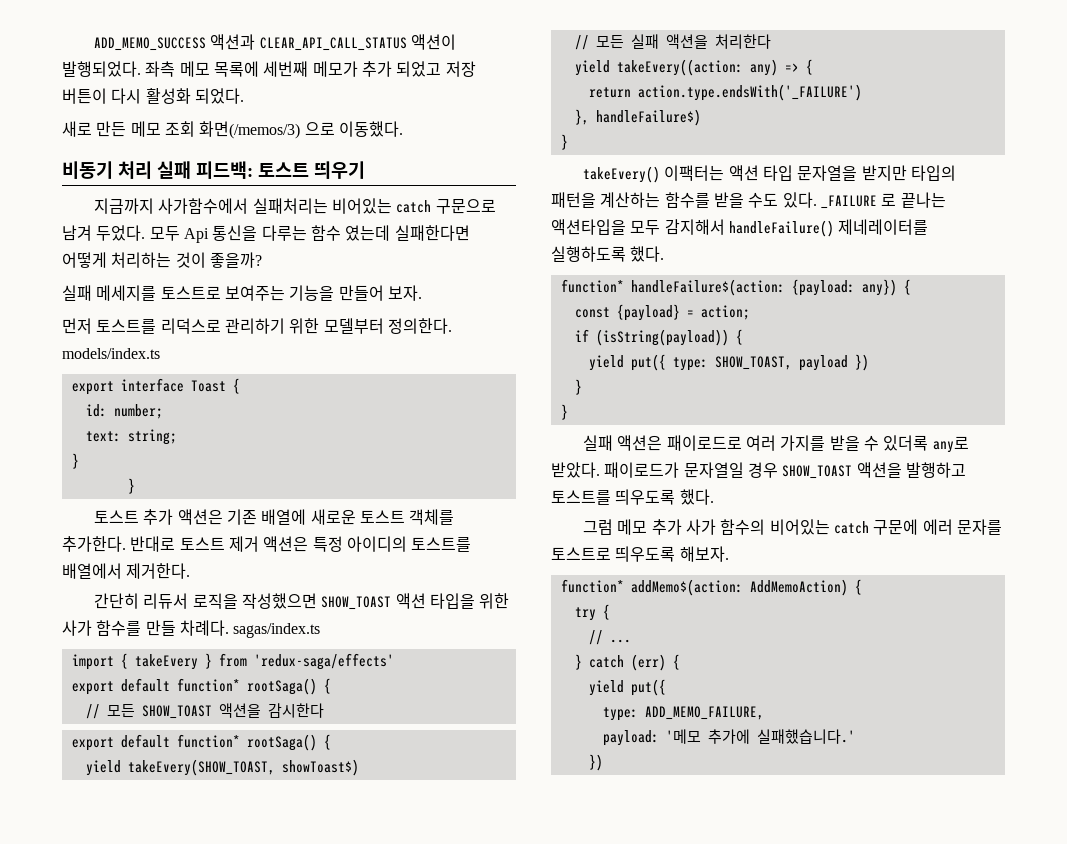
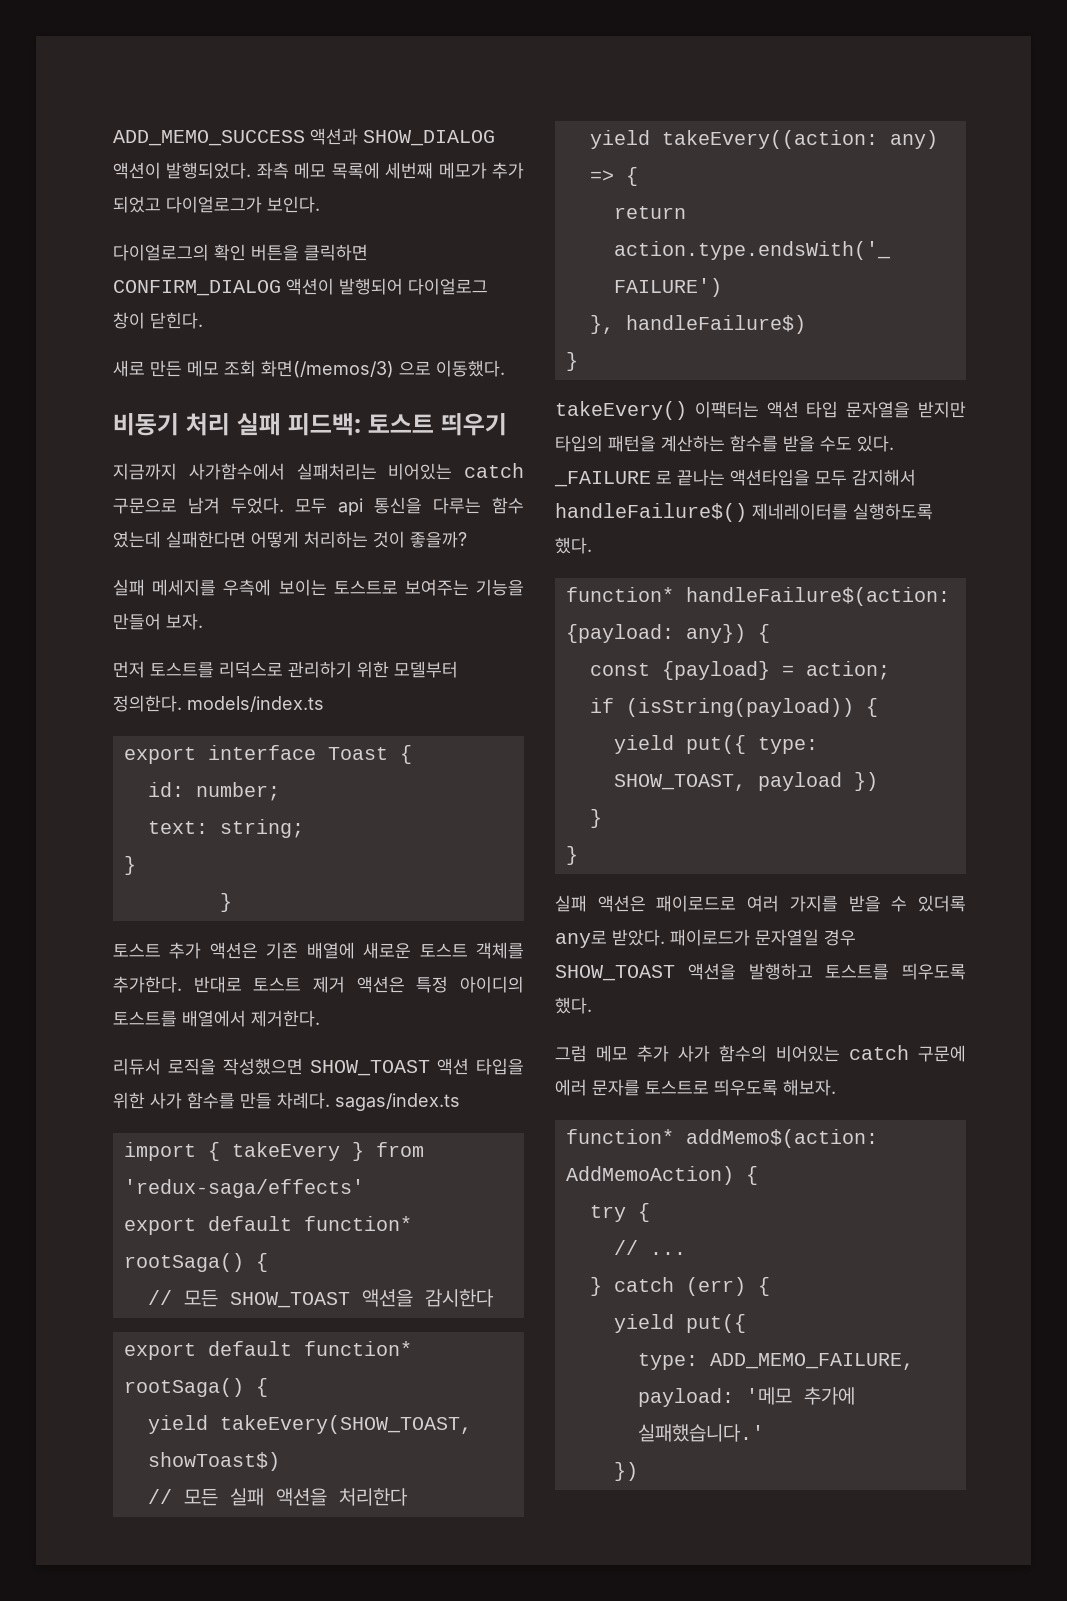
- ADD_MEMO_SUCCESS 액션과 CLEAR_API_CALL_STATUS 액션이 발행되었다.
+ ADD_MEMO_SUCCESS 액션과 SHOW_DIALOG 액션이 발행되었다.
- 좌측 메모 목록에 세번째 메모가 추가 되었고 저장 버튼이 다시 활성화 되었다.
+ 좌측 메모 목록에 세번째 메모가 추가 되었고 다이얼로그가 보인다.
+ 다이얼로그의 확인 버튼을 클릭하면 CONFIRM_DIALOG 액션이 발행되어 다이얼로그 창이 닫힌다.
- 모두 Api 통신을 다루는 함수 였는데 실패한다면 어떻게 처리하는 것이 좋을까?
+ 모두 api 통신을 다루는 함수 였는데 실패한다면 어떻게 처리하는 것이 좋을까?
- 실패 메세지를 토스트로 보여주는 기능을 만들어 보자.
+ 실패 메세지를 우측에 보이는 토스트로 보여주는 기능을 만들어 보자.
- 간단히 리듀서 로직을 작성했으면 SHOW_TOAST 액션 타입을 위한 사가 함수를 만들 차례다. sagas/index.ts
+ 리듀서 로직을 작성했으면 SHOW_TOAST 액션 타입을 위한 사가 함수를 만들 차례다. sagas/index.ts
- _FAILURE 로 끝나는 액션타입을 모두 감지해서 handleFailure() 제네레이터를 실행하도록 했다.
+ _FAILURE 로 끝나는 액션타입을 모두 감지해서 handleFailure$() 제네레이터를 실행하도록 했다.

